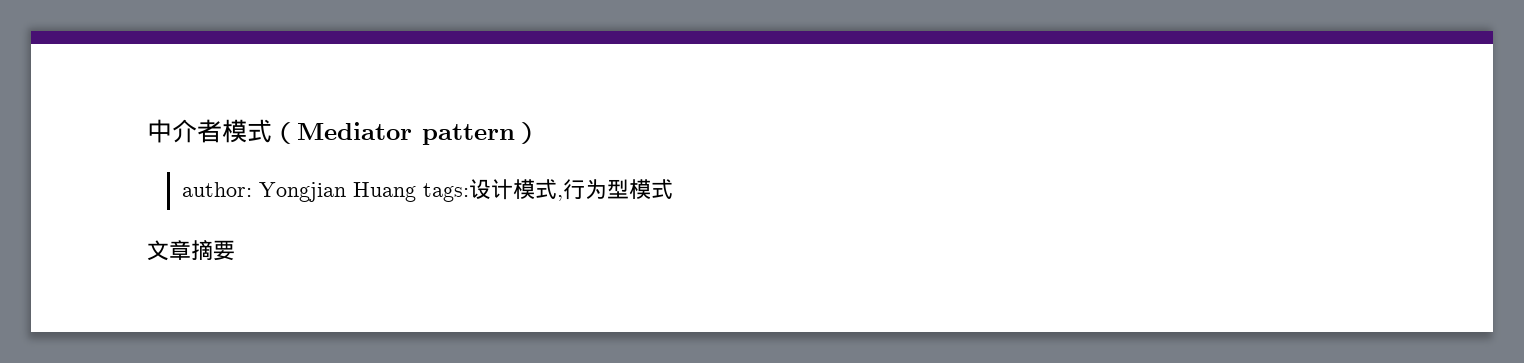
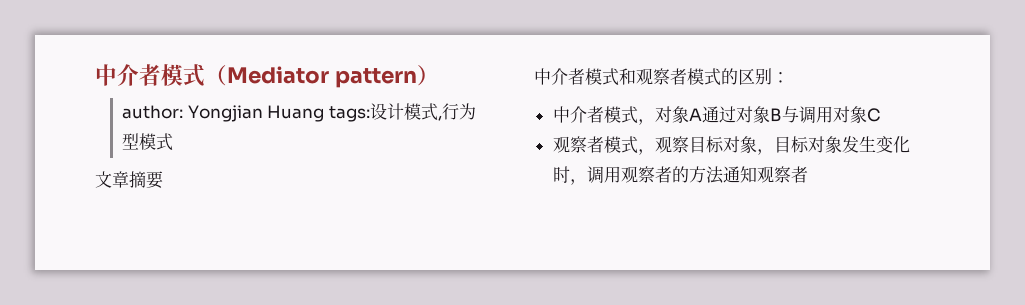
+ 中介者模式和观察者模式的区别：
+ 中介者模式，对象A通过对象B与调用对象C
+ 观察者模式，观察目标对象，目标对象发生变化时，调用观察者的方法通知观察者

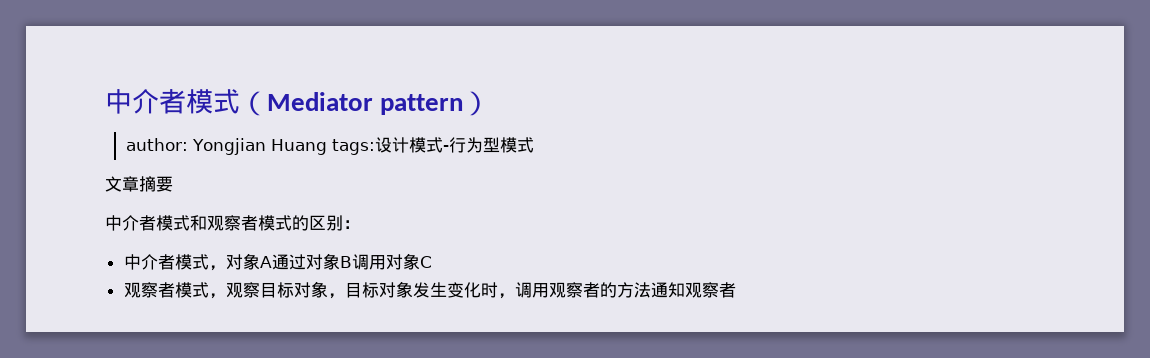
- author: Yongjian Huang tags:设计模式,行为型模式
+ author: Yongjian Huang tags:设计模式-行为型模式
- 中介者模式，对象A通过对象B与调用对象C
+ 中介者模式，对象A通过对象B调用对象C

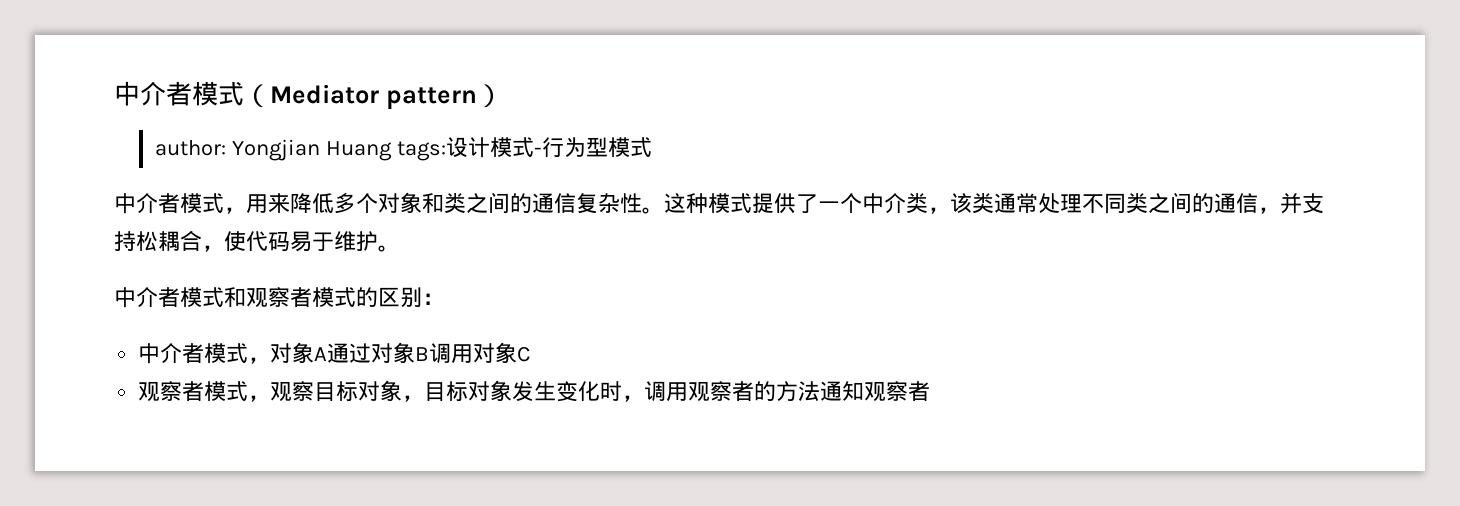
- 文章摘要
+ 中介者模式，用来降低多个对象和类之间的通信复杂性。这种模式提供了一个中介类，该类通常处理不同类之间的通信，并支持松耦合，使代码易于维护。

